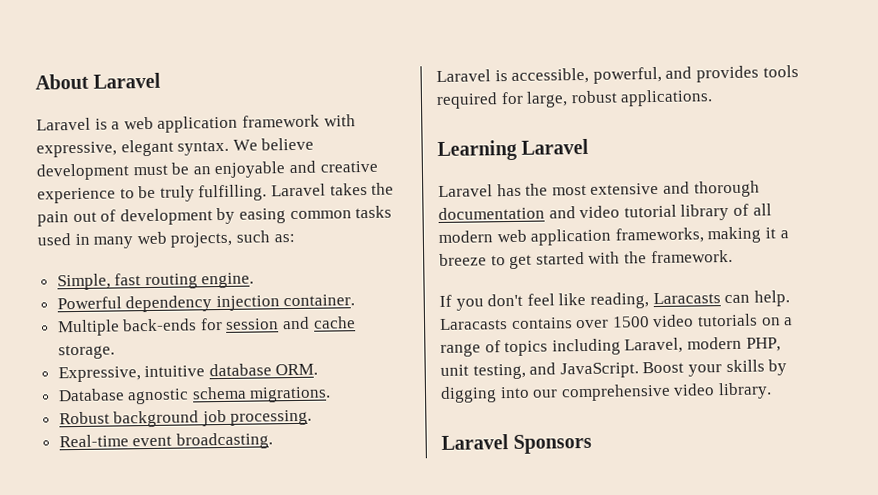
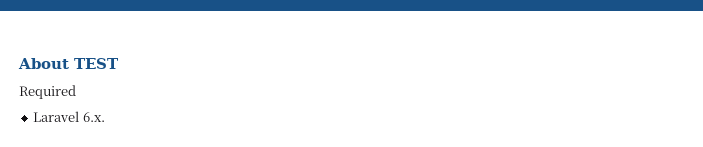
- About Laravel
- Laravel is a web application framework with expressive, elegant syntax. We believe development must be an enjoyable and creative experience to be truly fulfilling. Laravel takes the pain out of development by easing common tasks used in many web projects, such as:
- Simple, fast routing engine.
- Powerful dependency injection container.
- Multiple back-ends for session and cache storage.
- Expressive, intuitive database ORM.
- Database agnostic schema migrations.
- Robust background job processing.
- Real-time event broadcasting.
- Laravel is accessible, powerful, and provides tools required for large, robust applications.
- Learning Laravel
- Laravel has the most extensive and thorough documentation and video tutorial library of all modern web application frameworks, making it a breeze to get started with the framework.
- If you don't feel like reading, Laracasts can help. Laracasts contains over 1500 video tutorials on a range of topics including Laravel, modern PHP, unit testing, and JavaScript. Boost your skills by digging into our comprehensive video library.
- Laravel Sponsors
+ About TEST
+ Required
+ Laravel 6.x.

